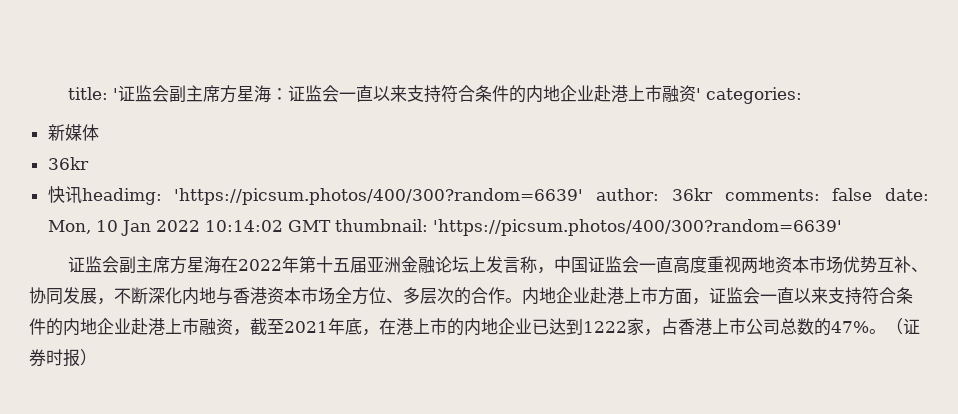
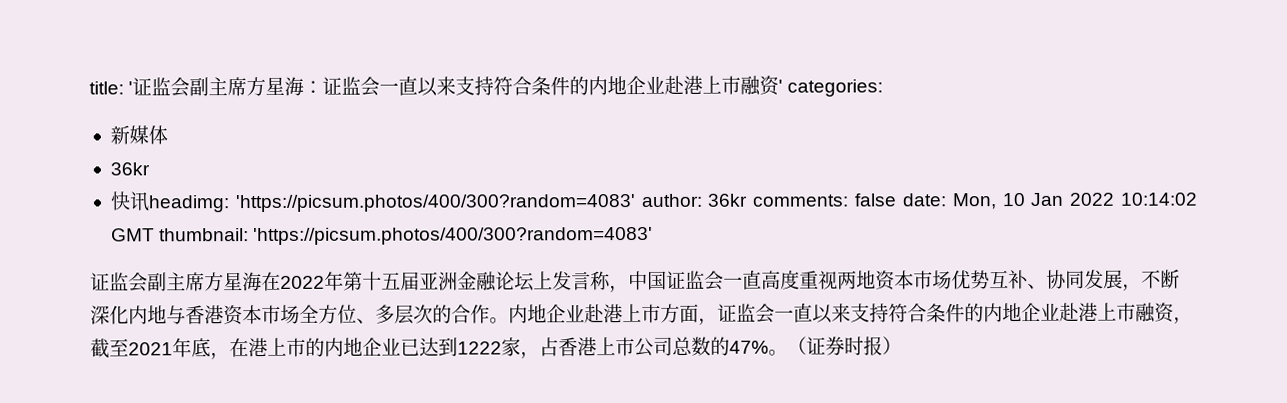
- 快讯headimg: 'https://picsum.photos/400/300?random=6639' author: 36kr comments: false date: Mon, 10 Jan 2022 10:14:02 GMT thumbnail: 'https://picsum.photos/400/300?random=6639'
+ 快讯headimg: 'https://picsum.photos/400/300?random=4083' author: 36kr comments: false date: Mon, 10 Jan 2022 10:14:02 GMT thumbnail: 'https://picsum.photos/400/300?random=4083'

